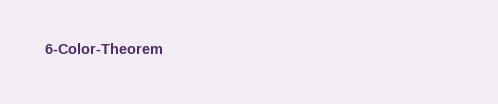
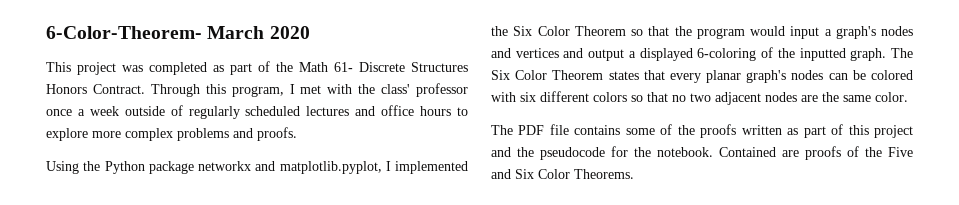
- 6-Color-Theorem
+ 6-Color-Theorem- March 2020
+ This project was completed as part of the Math 61- Discrete Structures Honors Contract. Through this program, I met with the class' professor once a week outside of regularly scheduled lectures and office hours to explore more complex problems and proofs.
+ Using the Python package networkx and matplotlib.pyplot, I implemented the Six Color Theorem so that the program would input a graph's nodes and vertices and output a displayed 6-coloring of the inputted graph. The Six Color Theorem states that every planar graph's nodes can be colored with six different colors so that no two adjacent nodes are the same color.
+ The PDF file contains some of the proofs written as part of this project and the pseudocode for the notebook. Contained are proofs of the Five and Six Color Theorems.

